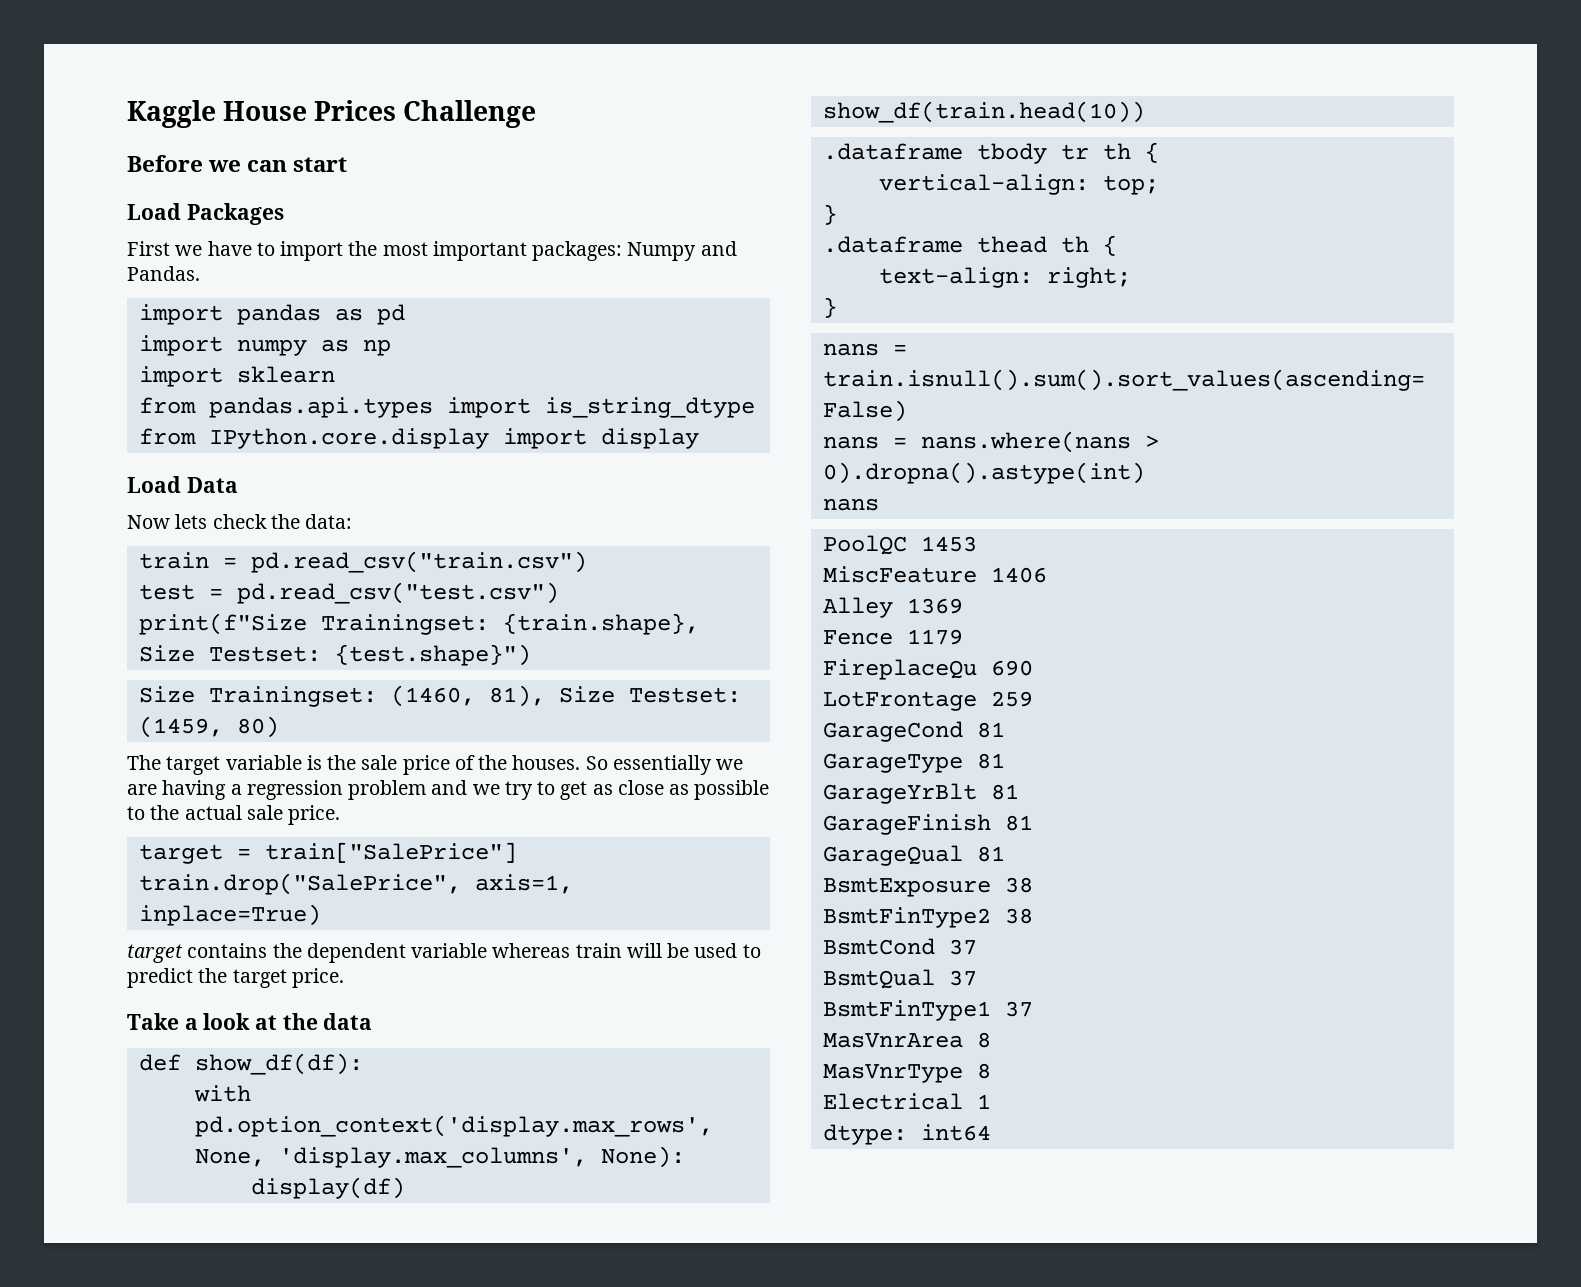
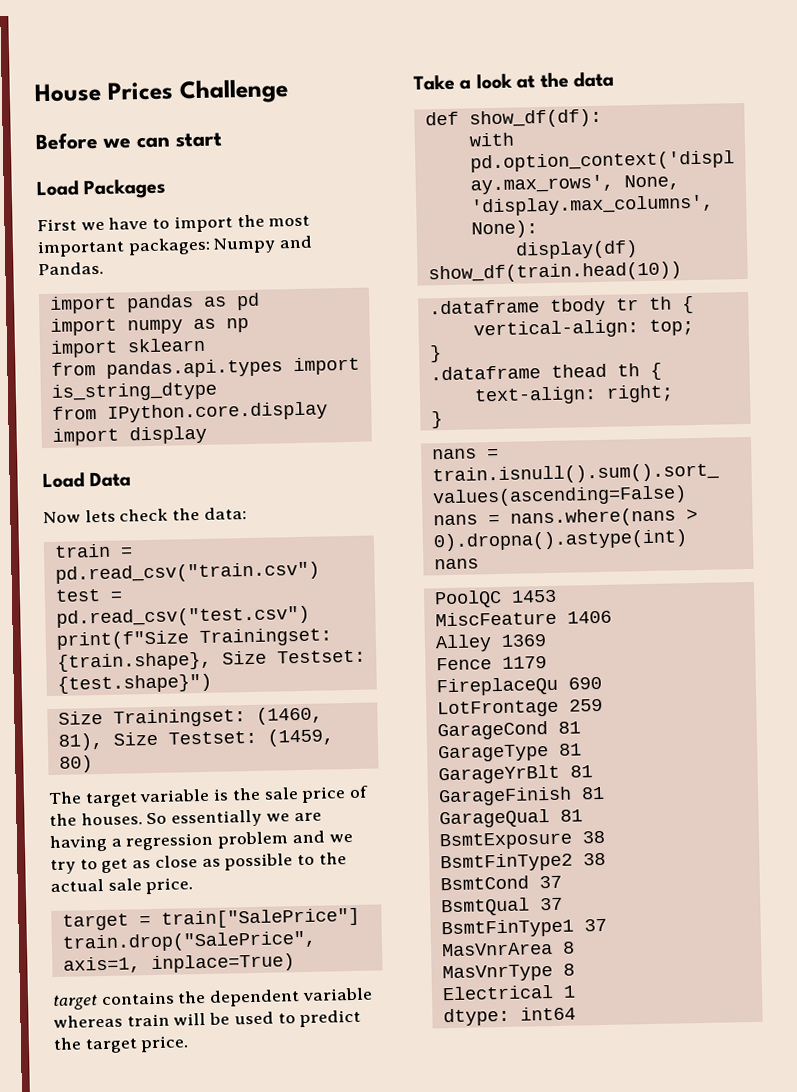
- Kaggle House Prices Challenge
+ House Prices Challenge

